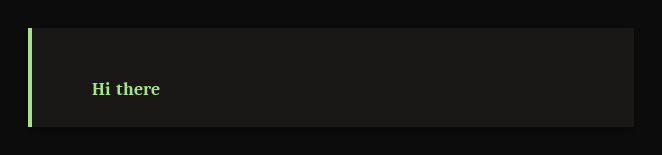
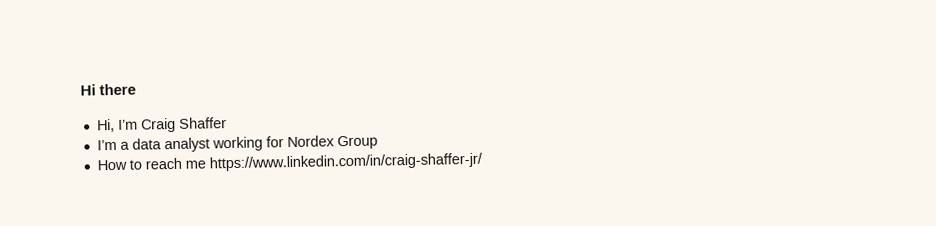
+ Hi, I’m Craig Shaffer
+ I’m a data analyst working for Nordex Group
+ How to reach me https://www.linkedin.com/in/craig-shaffer-jr/

